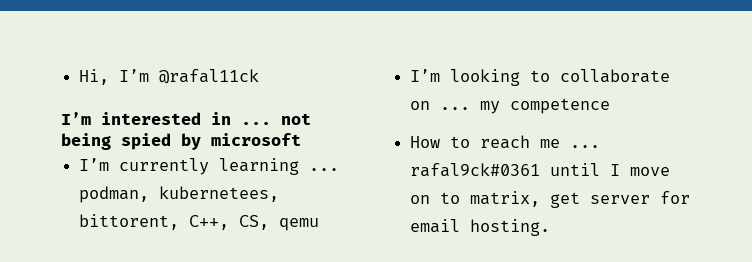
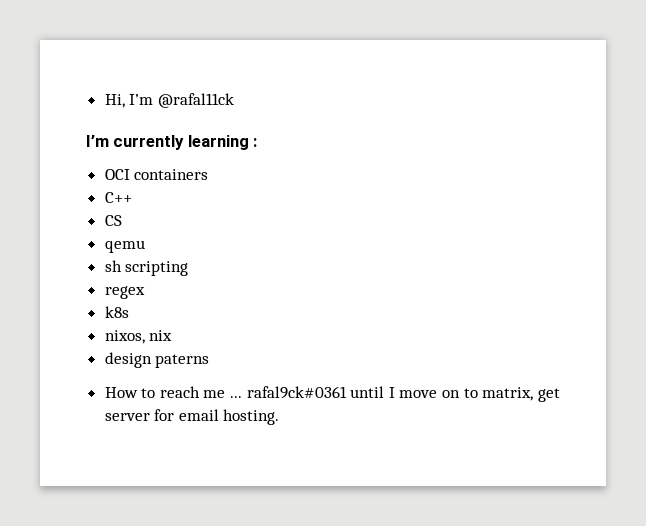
- I’m interested in ... not being spied by microsoft
- I’m currently learning ... podman, kubernetees, bittorent, C++, CS, qemu
- I’m looking to collaborate on ... my competence
+ I’m currently learning :
+ OCI containers
+ C++
+ CS
+ qemu
+ sh scripting
+ regex
+ k8s
+ nixos, nix
+ design paterns

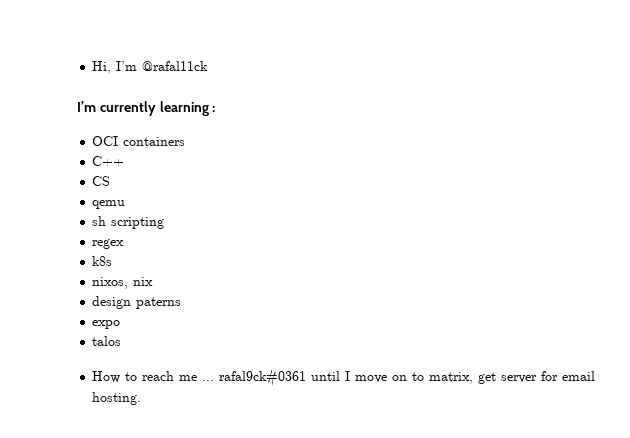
+ expo
+ talos

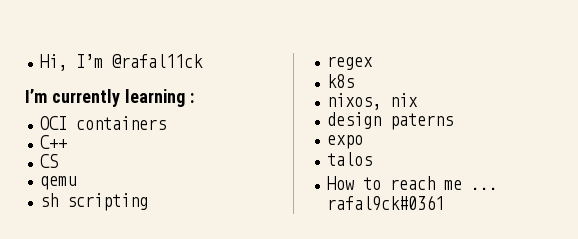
- How to reach me ... rafal9ck#0361 until I move on to matrix, get server for email hosting.
+ How to reach me ... rafal9ck#0361

